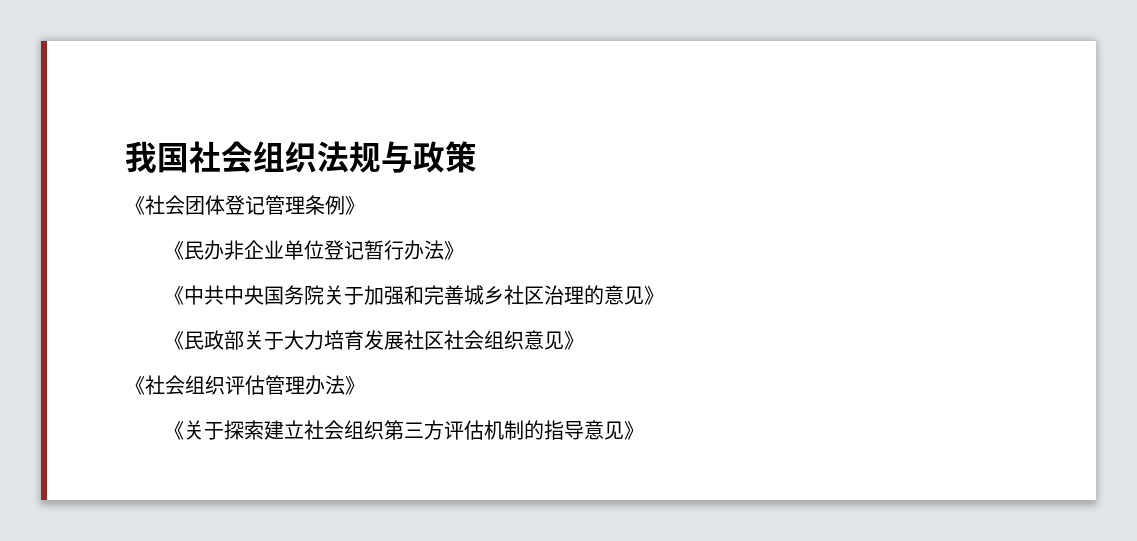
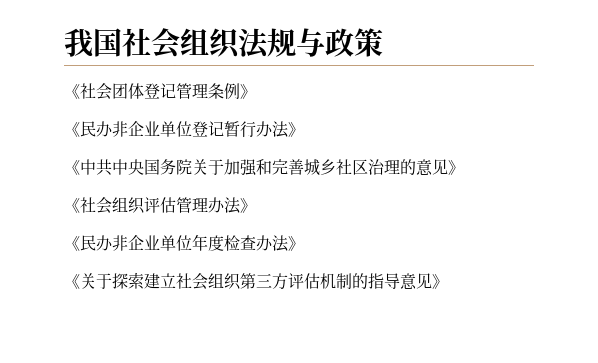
- 《民政部关于大力培育发展社区社会组织意见》
+ 《民办非企业单位年度检查办法》

